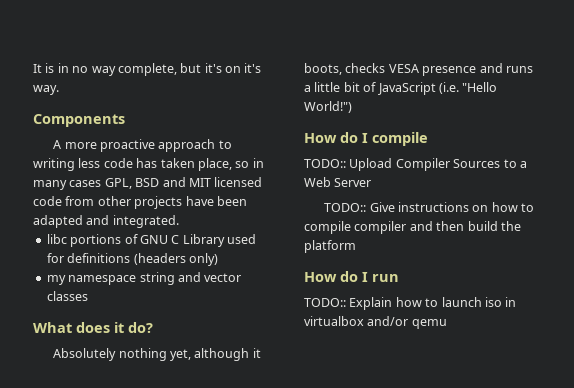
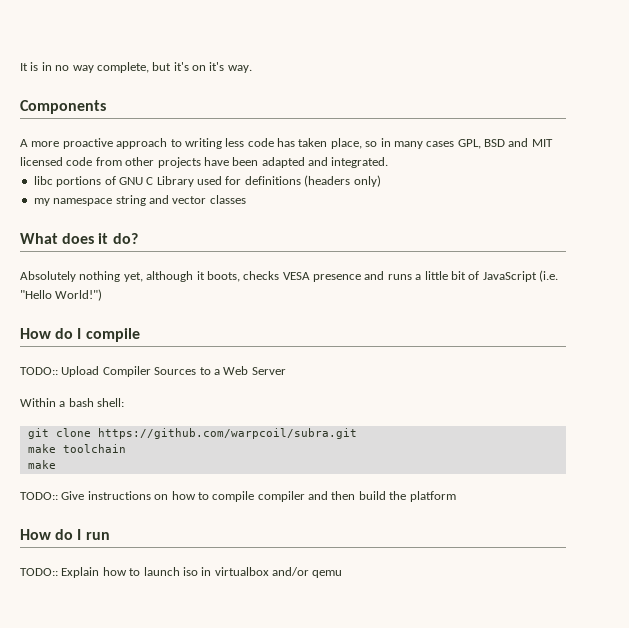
+ Within a bash shell:
+ git clone https://github.com/warpcoil/subra.git
+ make toolchain
+ make

